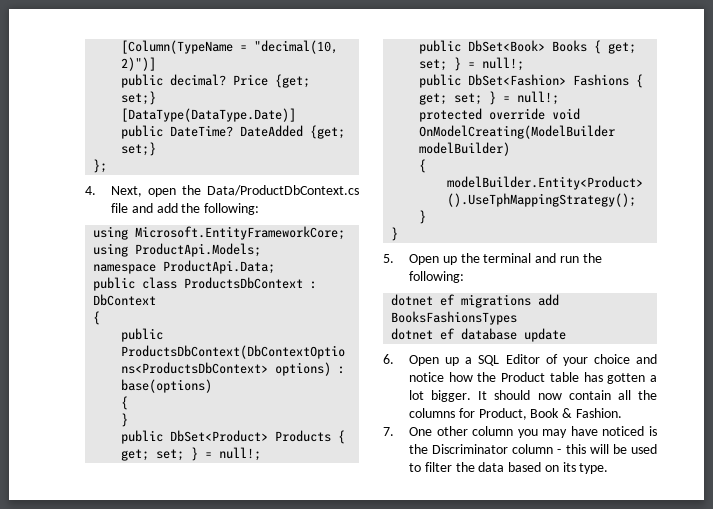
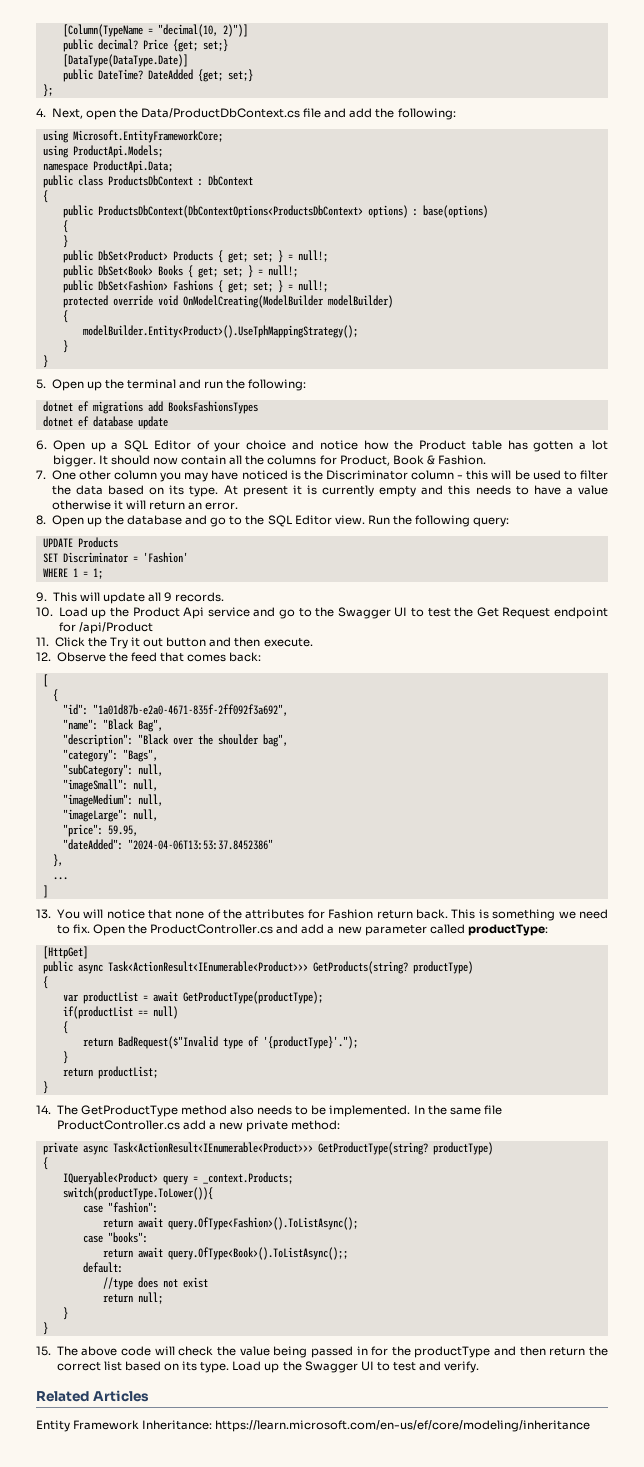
+ At present it is currently empty and this needs to have a value otherwise it will return an error.
+ 8. Open up the database and go to the SQL Editor view. Run the following query:
+ UPDATE Products
+ SET Discriminator = 'Fashion'
+ WHERE 1 = 1;
+ 9. This will update all 9 records.
+ 10. Load up the Product Api service and go to the Swagger UI to test the Get Request endpoint for /api/Product
+ 11. Click the Try it out button and then execute.
+ 12. Observe the feed that comes back:
+ [
+ {
+ "id": "1a01d87b-e2a0-4671-835f-2ff092f3a692",
+ "name": "Black Bag",
+ "description": "Black over the shoulder bag",
+ "category": "Bags",
+ "subCategory": null,
+ "imageSmall": null,
+ "imageMedium": null,
+ "imageLarge": null,
+ "price": 59.95,
+ "dateAdded": "2024-04-06T13:53:37.8452386"
+ },
+ ...
+ ]
+ 13. You will notice that none of the attributes for Fashion return back. This is something we need to fix. Open the ProductController.cs and add a new parameter called productType:
+ [HttpGet]
+ public async Task<ActionResult<IEnumerable<Product>>> GetProducts(string? productType)
+ {
+ var productList = await GetProductType(productType);
+ if(productList == null)
+ {
+ return BadRequest($"Invalid type of '{productType}'.");
+ }
+ return productList;
+ }
+ 14. The GetProductType method also needs to be implemented. In the same file ProductController.cs add a new private method:
+ private async Task<ActionResult<IEnumerable<Product>>> GetProductType(string? productType)
+ {
+ IQueryable<Product> query = _context.Products;
+ switch(productType.ToLower()){
+ case "fashion":
+ return await query.OfType<Fashion>().ToListAsync();
+ case "books":
+ return await query.OfType<Book>().ToListAsync();;
+ default:
+ //type does not exist
+ return null;
+ }
+ }
+ 15. The above code will check the value being passed in for the productType and then return the correct list based on its type. Load up the Swagger UI to test and verify.
+ Related Articles
+ Entity Framework Inheritance: https://learn.microsoft.com/en-us/ef/core/modeling/inheritance

